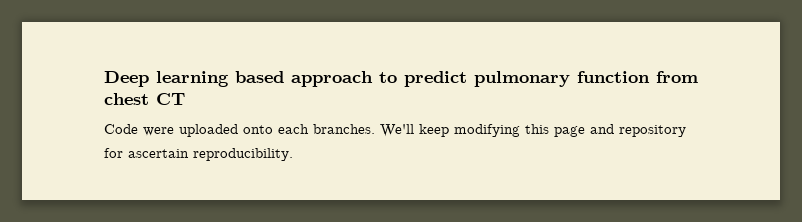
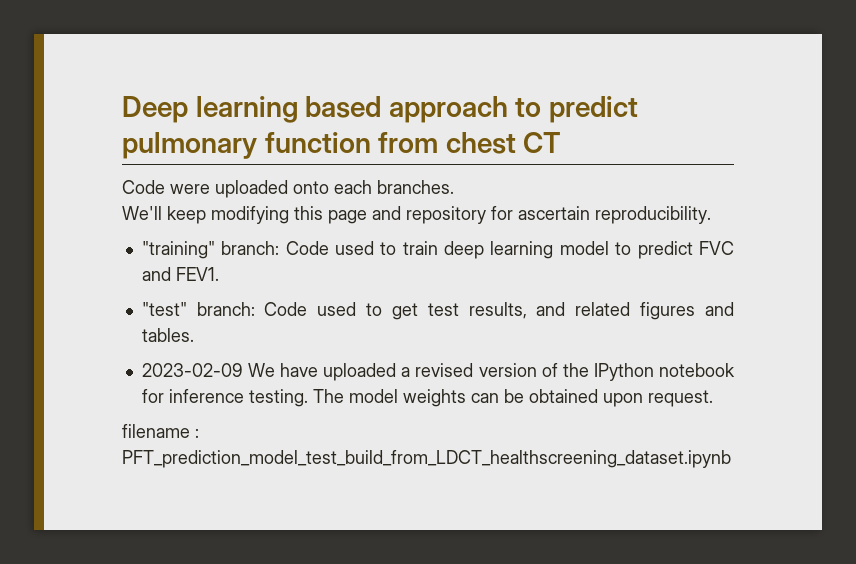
- Code were uploaded onto each branches. We'll keep modifying this page and repository for ascertain reproducibility.
+ Code were uploaded onto each branches.
+ We'll keep modifying this page and repository for ascertain reproducibility.
+ "training" branch: Code used to train deep learning model to predict FVC and FEV1.
+ "test" branch: Code used to get test results, and related figures and tables.
+ 2023-02-09 We have uploaded a revised version of the IPython notebook for inference testing. The model weights can be obtained upon request.
+ filename : PFT_prediction_model_test_build_from_LDCT_healthscreening_dataset.ipynb

